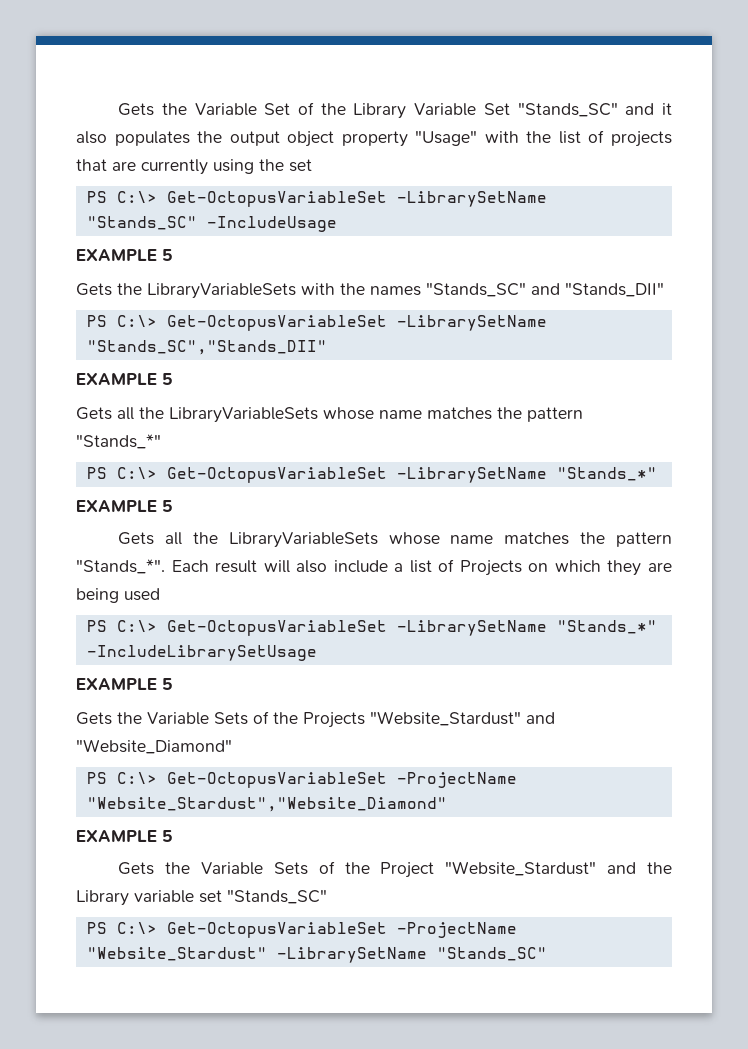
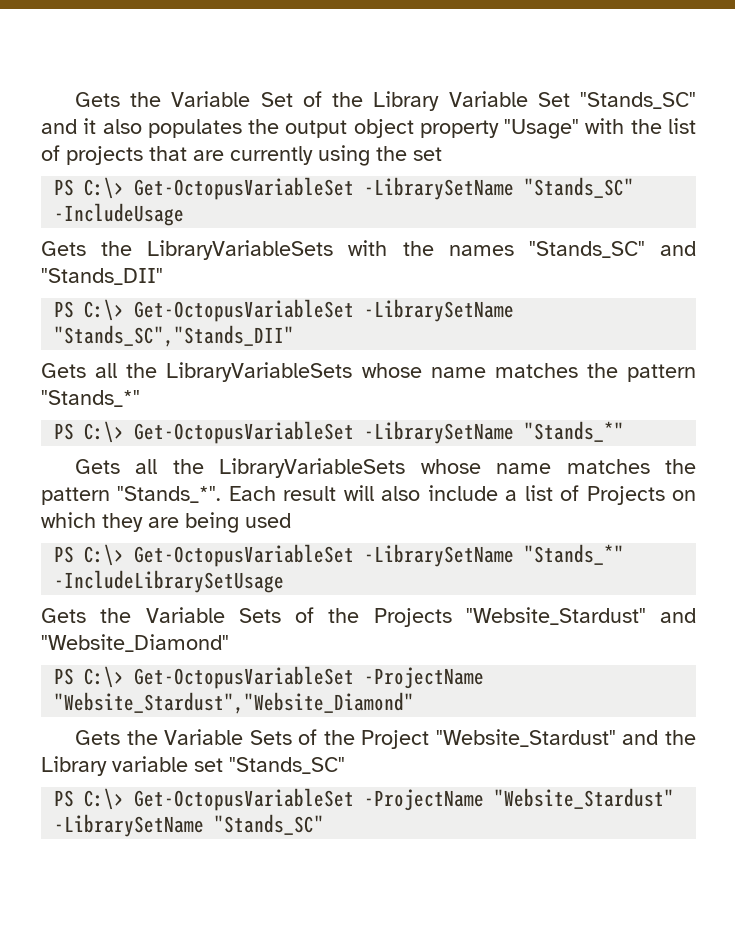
  PS C:\> Get-OctopusVariableSet -LibrarySetName "Stands_SC" -IncludeUsage
- EXAMPLE 5
  PS C:\> Get-OctopusVariableSet -LibrarySetName "Stands_SC","Stands_DII"
- EXAMPLE 5
  Gets all the LibraryVariableSets whose name matches the pattern "Stands_*"
  PS C:\> Get-OctopusVariableSet -LibrarySetName "Stands_*"
- EXAMPLE 5
  PS C:\> Get-OctopusVariableSet -LibrarySetName "Stands_*" -IncludeLibrarySetUsage
- EXAMPLE 5
  PS C:\> Get-OctopusVariableSet -ProjectName "Website_Stardust","Website_Diamond"
- EXAMPLE 5

